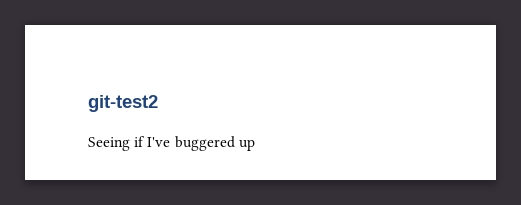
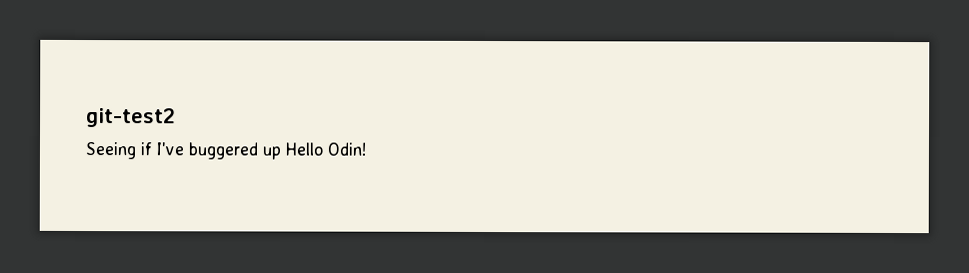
- Seeing if I've buggered up
+ Seeing if I've buggered up Hello Odin!

